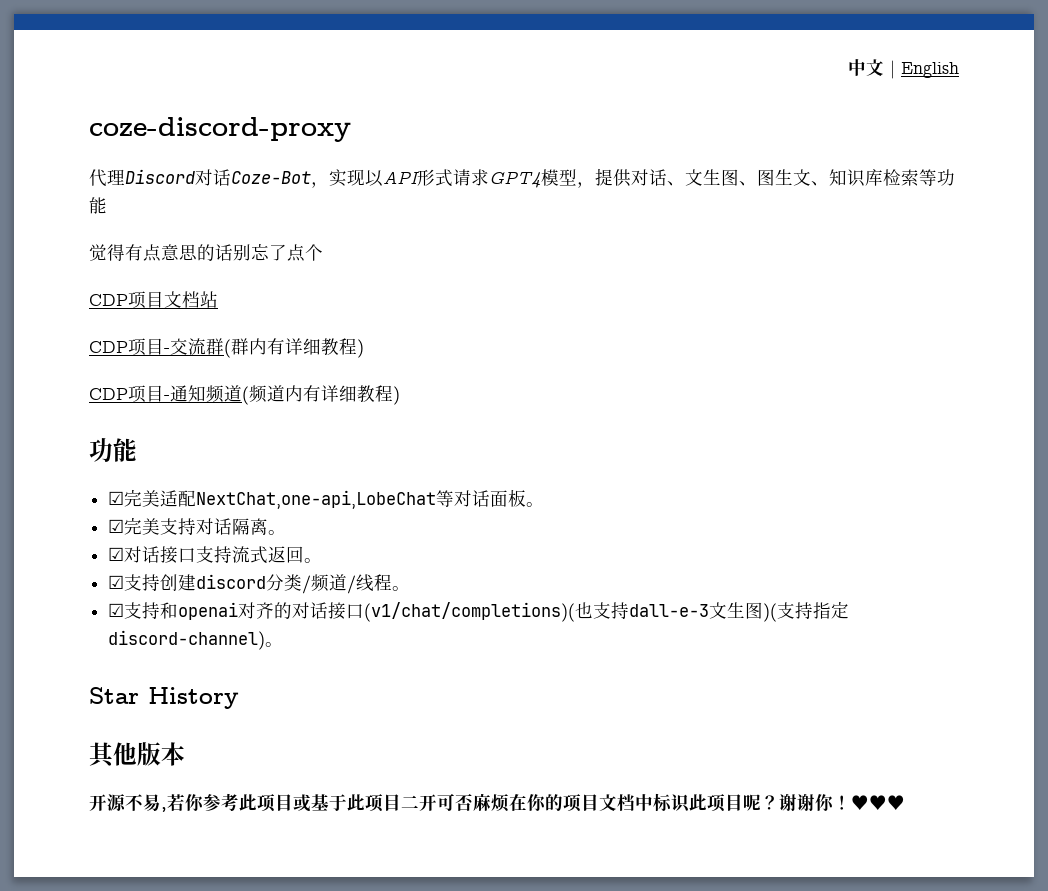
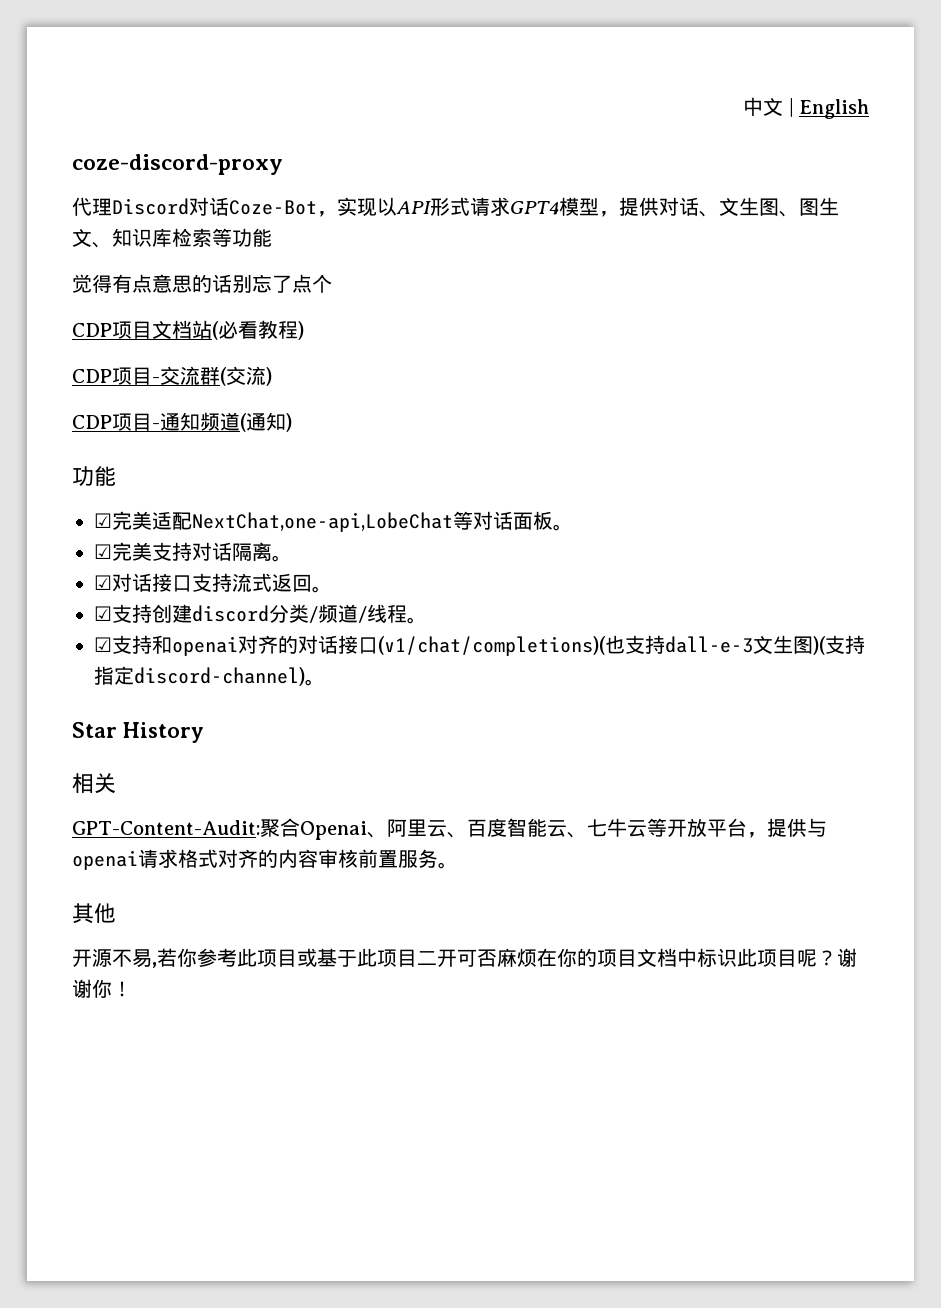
- CDP项目文档站
+ CDP项目文档站(必看教程)
- CDP项目-交流群(群内有详细教程)
+ CDP项目-交流群(交流)
- CDP项目-通知频道(频道内有详细教程)
+ CDP项目-通知频道(通知)
+ 相关
+ GPT-Content-Audit:聚合Openai、阿里云、百度智能云、七牛云等开放平台，提供与openai请求格式对齐的内容审核前置服务。
- 其他版本
+ 其他
- ♥♥♥

